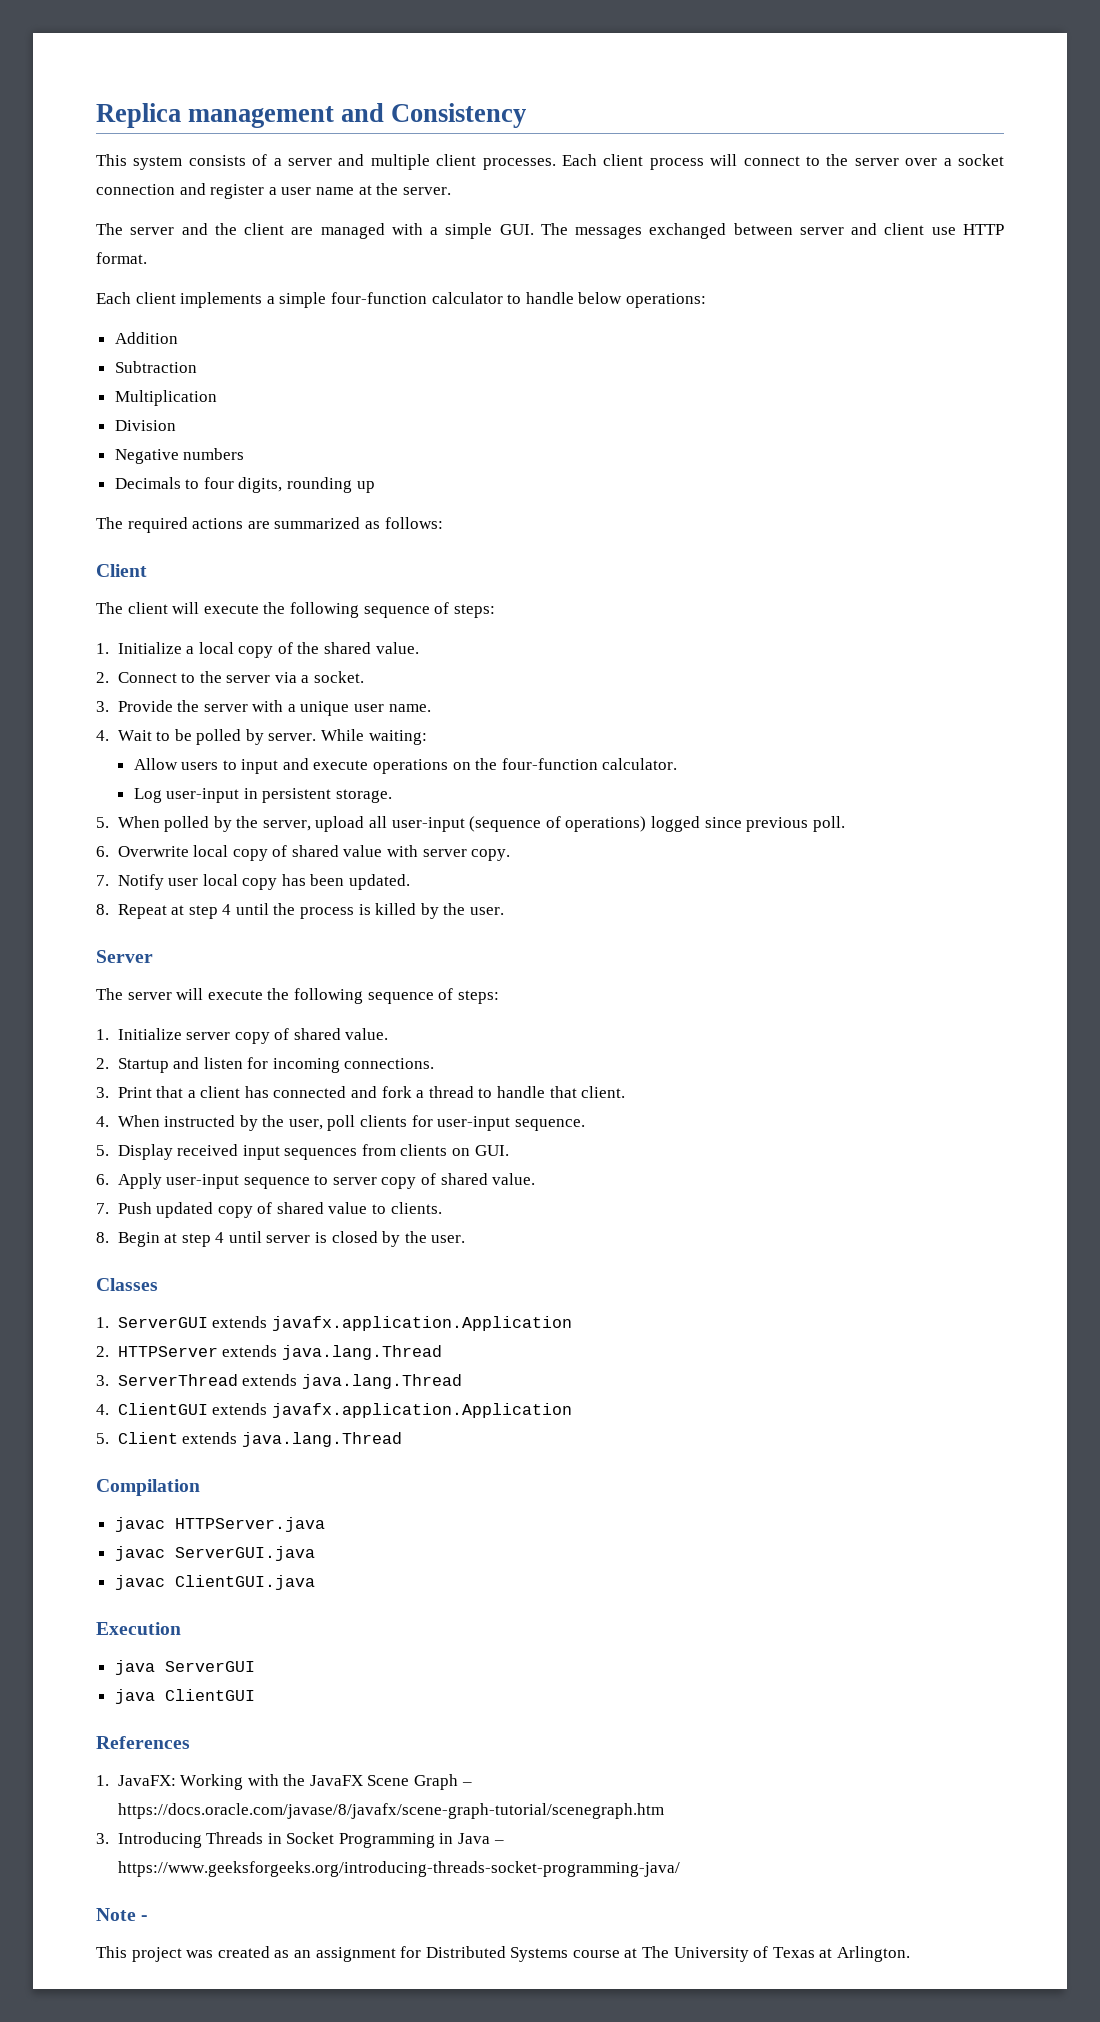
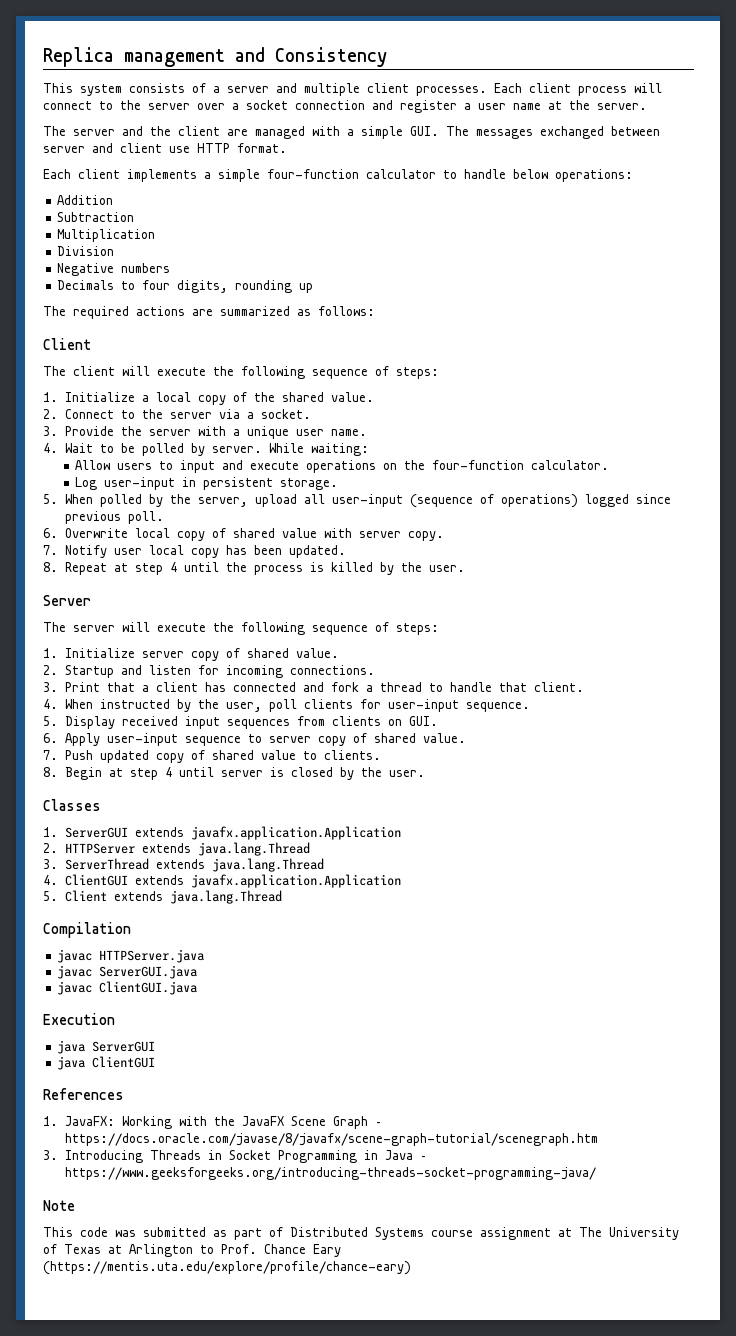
- Note -
- This project was created as an assignment for Distributed Systems course at The University of Texas at Arlington.
+ Note
+ This code was submitted as part of Distributed Systems course assignment at The University of Texas at Arlington to Prof. Chance Eary (https://mentis.uta.edu/explore/profile/chance-eary)

